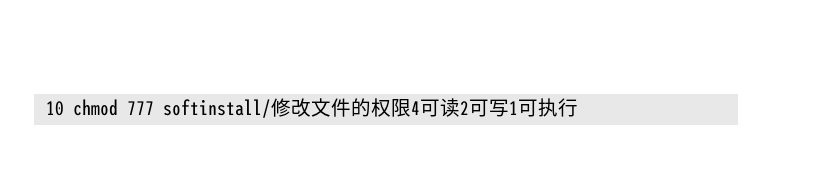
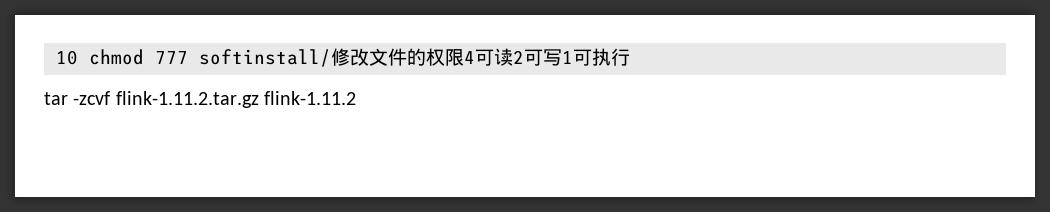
+ tar -zcvf flink-1.11.2.tar.gz flink-1.11.2

